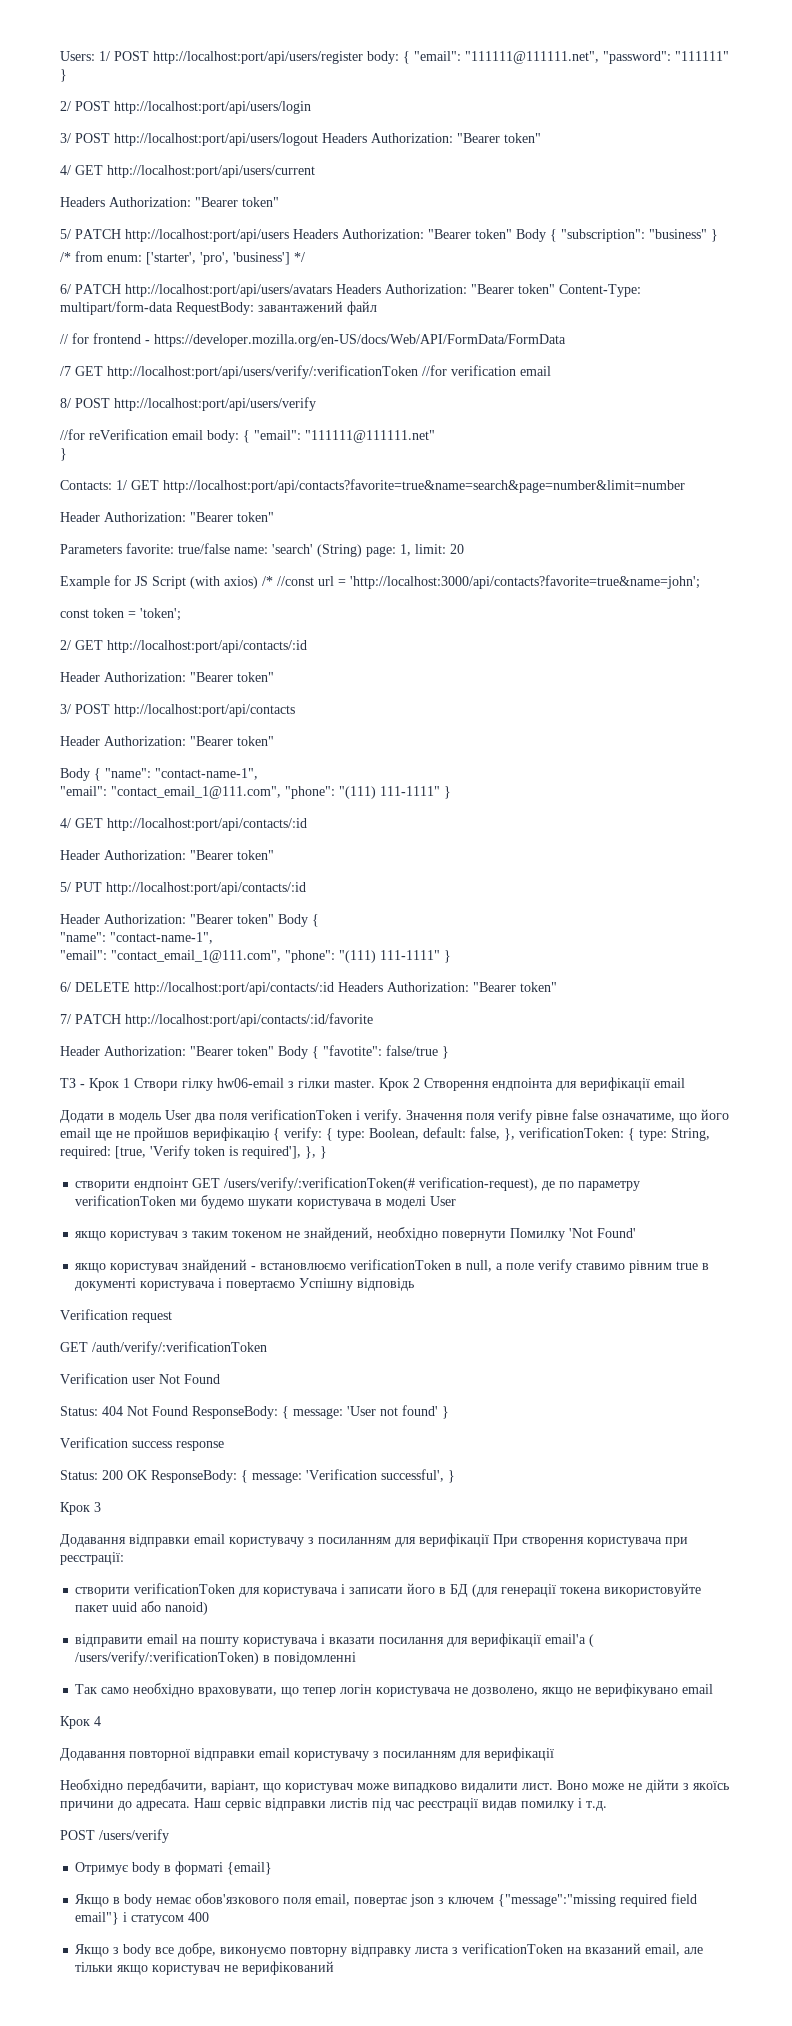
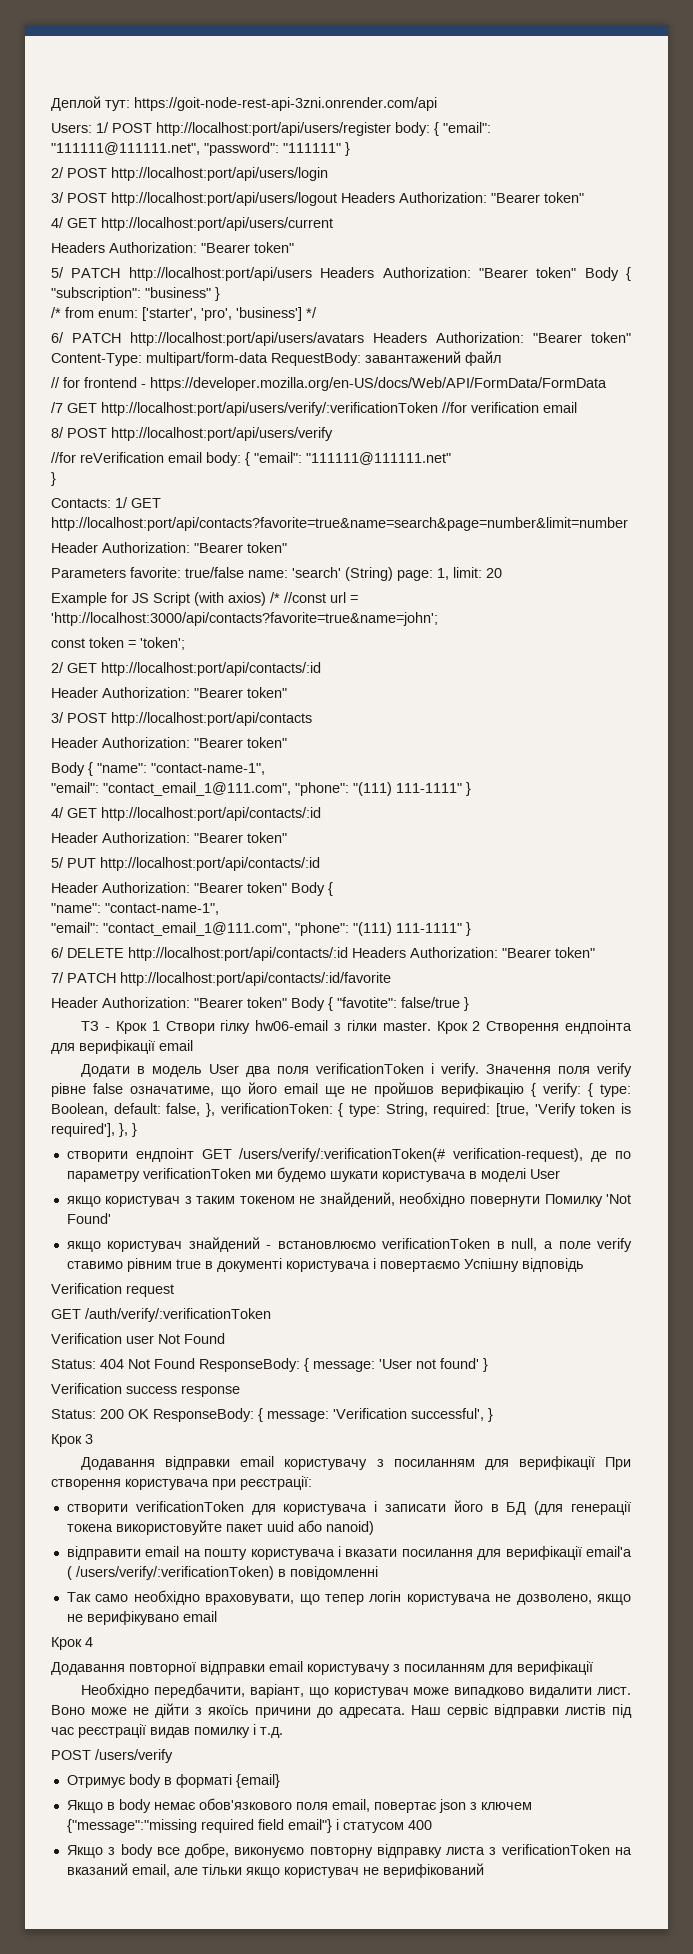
+ Деплой тут: https://goit-node-rest-api-3zni.onrender.com/api

